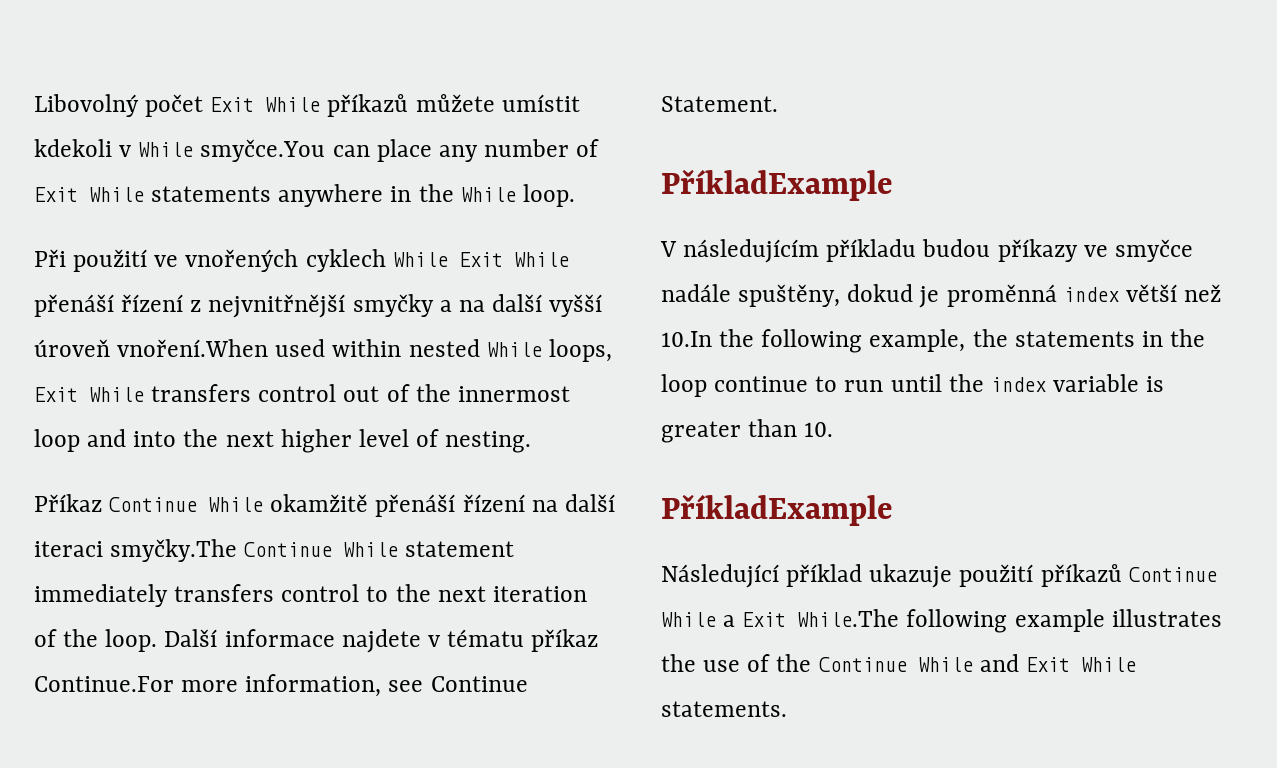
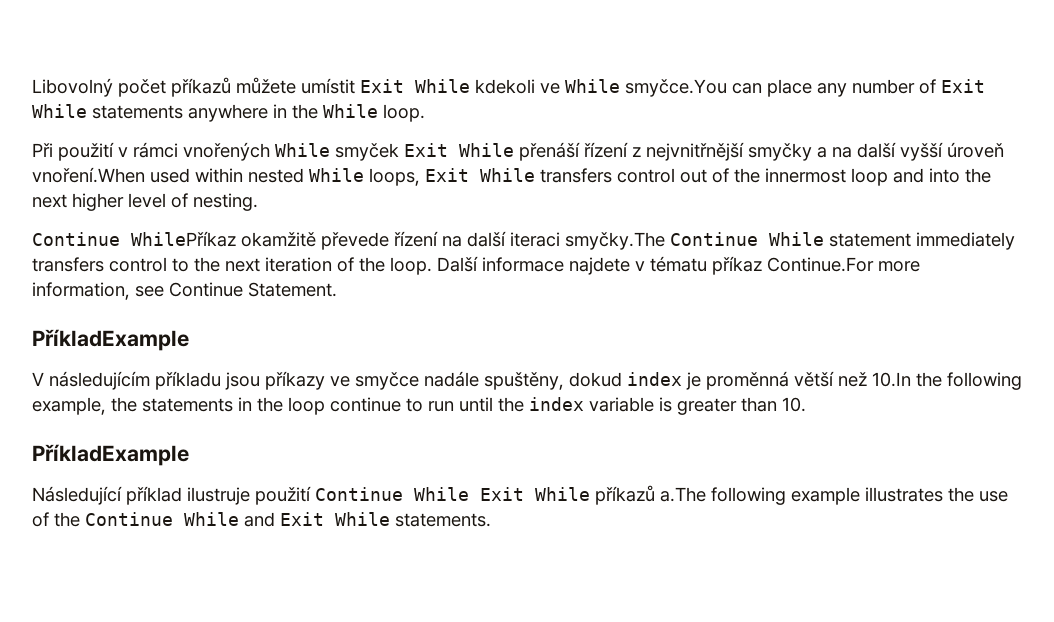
- Libovolný počet Exit While příkazů můžete umístit kdekoli v While smyčce.You can place any number of Exit While statements anywhere in the While loop.
+ Libovolný počet příkazů můžete umístit Exit While kdekoli ve While smyčce.You can place any number of Exit While statements anywhere in the While loop.
- Při použití ve vnořených cyklech While Exit While přenáší řízení z nejvnitřnější smyčky a na další vyšší úroveň vnoření.When used within nested While loops, Exit While transfers control out of the innermost loop and into the next higher level of nesting.
+ Při použití v rámci vnořených While smyček Exit While přenáší řízení z nejvnitřnější smyčky a na další vyšší úroveň vnoření.When used within nested While loops, Exit While transfers control out of the innermost loop and into the next higher level of nesting.
- Příkaz Continue While okamžitě přenáší řízení na další iteraci smyčky.The Continue While statement immediately transfers control to the next iteration of the loop.
+ Continue WhilePříkaz okamžitě převede řízení na další iteraci smyčky.The Continue While statement immediately transfers control to the next iteration of the loop.
- V následujícím příkladu budou příkazy ve smyčce nadále spuštěny, dokud je proměnná index větší než 10.In the following example, the statements in the loop continue to run until the index variable is greater than 10.
+ V následujícím příkladu jsou příkazy ve smyčce nadále spuštěny, dokud index je proměnná větší než 10.In the following example, the statements in the loop continue to run until the index variable is greater than 10.
- Následující příklad ukazuje použití příkazů Continue While a Exit While.The following example illustrates the use of the Continue While and Exit While statements.
+ Následující příklad ilustruje použití Continue While Exit While příkazů a.The following example illustrates the use of the Continue While and Exit While statements.

